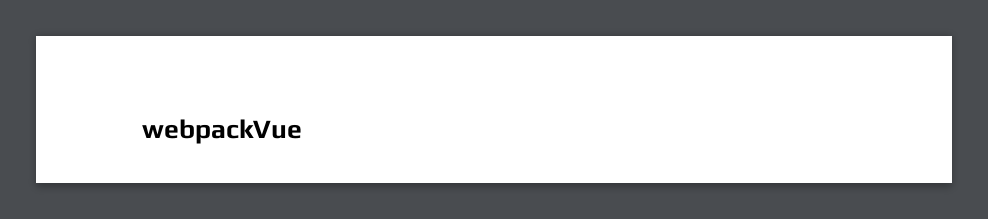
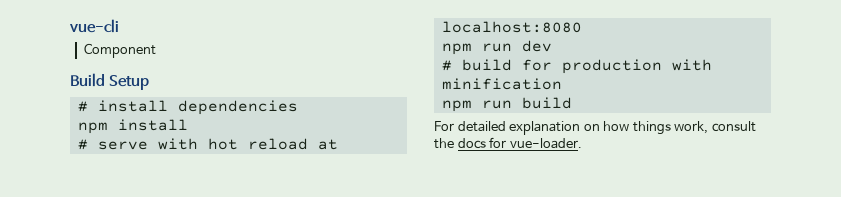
- webpackVue
+ vue-cli
+ Component
+ Build Setup
+ # install dependencies
+ npm install
+ # serve with hot reload at localhost:8080
+ npm run dev
+ # build for production with minification
+ npm run build
+ For detailed explanation on how things work, consult the docs for vue-loader.

